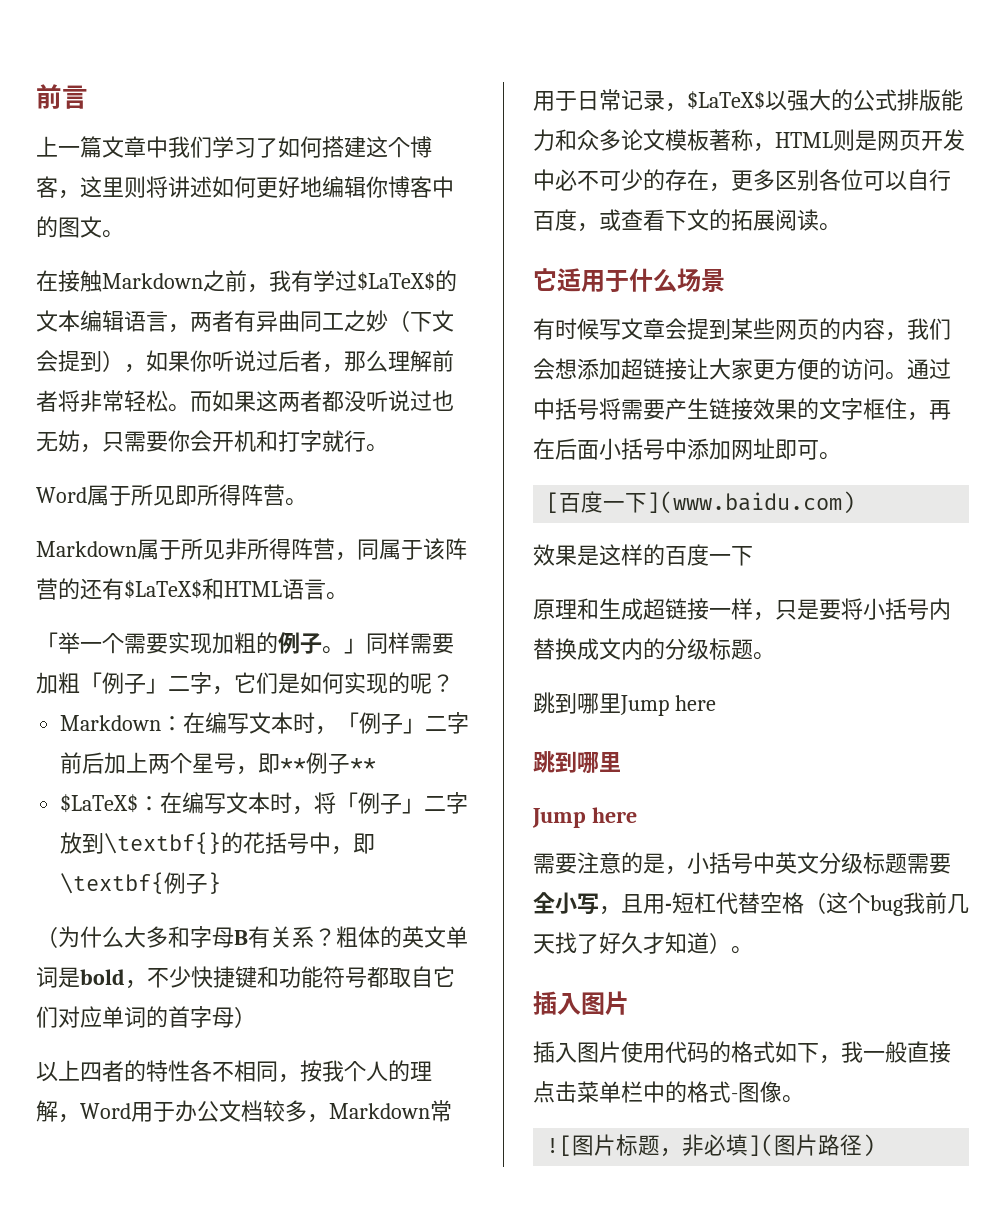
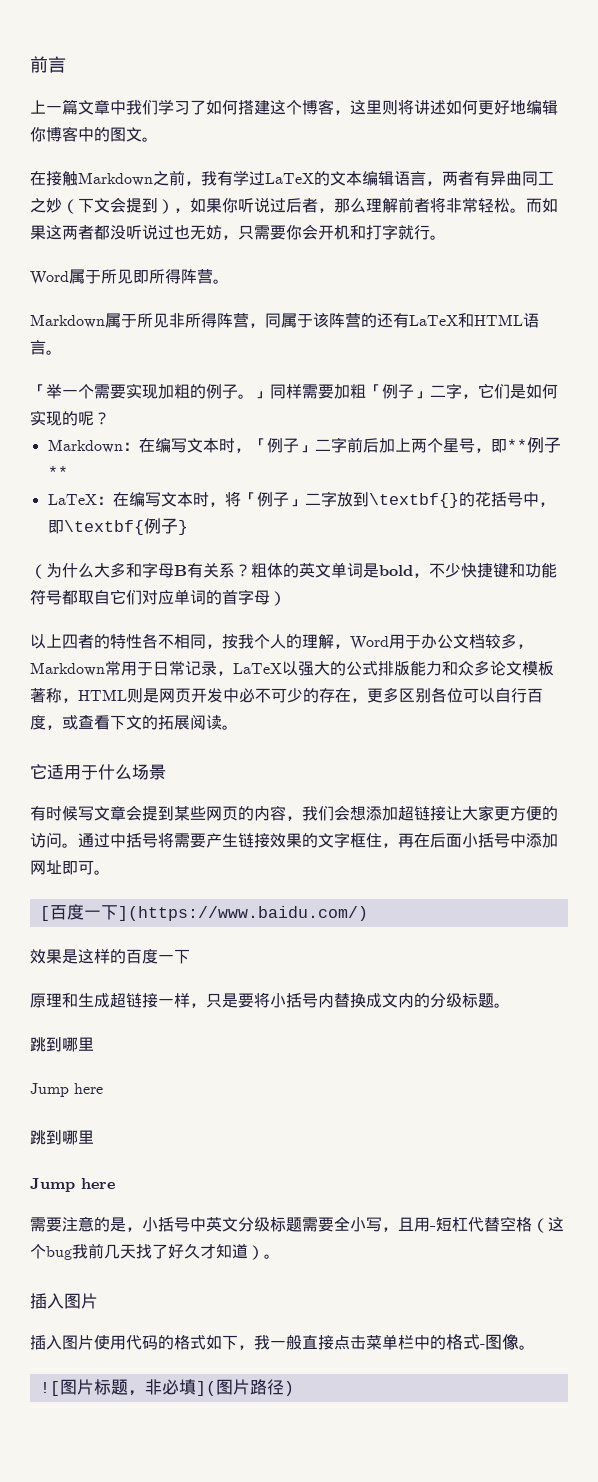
- 在接触Markdown之前，我有学过$LaTeX$的文本编辑语言，两者有异曲同工之妙（下文会提到），如果你听说过后者，那么理解前者将非常轻松。
+ 在接触Markdown之前，我有学过LaTeX的文本编辑语言，两者有异曲同工之妙（下文会提到），如果你听说过后者，那么理解前者将非常轻松。
- Markdown属于所见非所得阵营，同属于该阵营的还有$LaTeX$和HTML语言。
+ Markdown属于所见非所得阵营，同属于该阵营的还有LaTeX和HTML语言。
- $LaTeX$：在编写文本时，将「例子」二字放到\textbf{}的花括号中，即\textbf{例子}
+ LaTeX：在编写文本时，将「例子」二字放到\textbf{}的花括号中，即\textbf{例子}
- 以上四者的特性各不相同，按我个人的理解，Word用于办公文档较多，Markdown常用于日常记录，$LaTeX$以强大的公式排版能力和众多论文模板著称，HTML则是网页开发中必不可少的存在，更多区别各位可以自行百度，或查看下文的拓展阅读。
+ 以上四者的特性各不相同，按我个人的理解，Word用于办公文档较多，Markdown常用于日常记录，LaTeX以强大的公式排版能力和众多论文模板著称，HTML则是网页开发中必不可少的存在，更多区别各位可以自行百度，或查看下文的拓展阅读。
- [百度一下](www.baidu.com)
+ [百度一下](https://www.baidu.com/)
  原理和生成超链接一样，只是要将小括号内替换成文内的分级标题。
- 跳到哪里Jump here
+ 跳到哪里
+ Jump here

